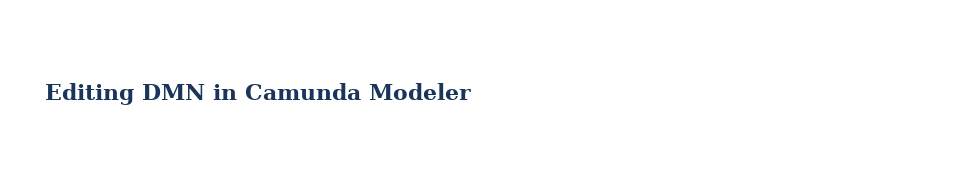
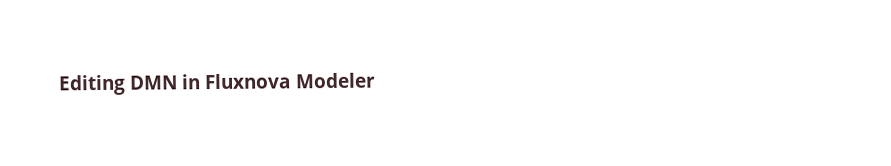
- Editing DMN in Camunda Modeler
+ Editing DMN in Fluxnova Modeler

